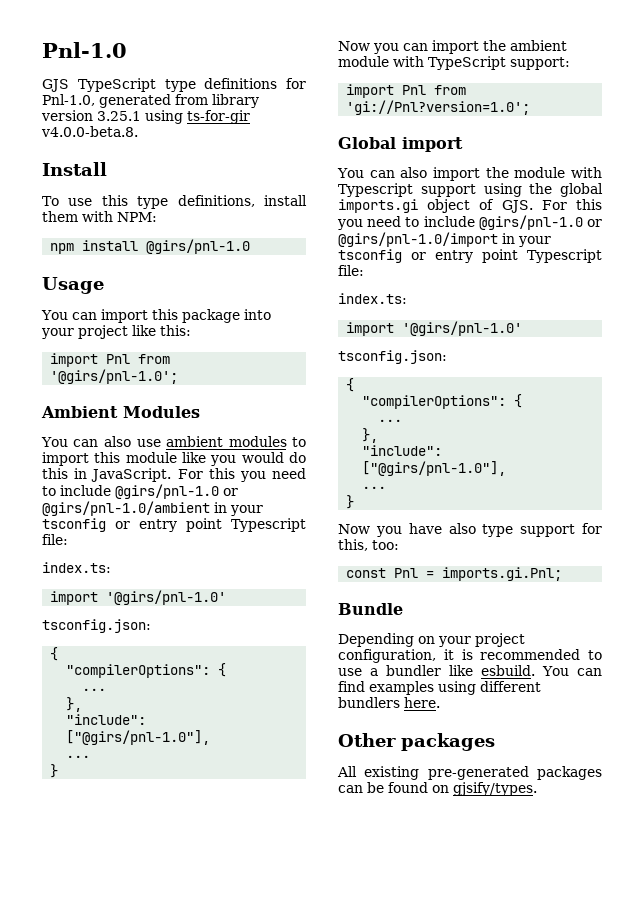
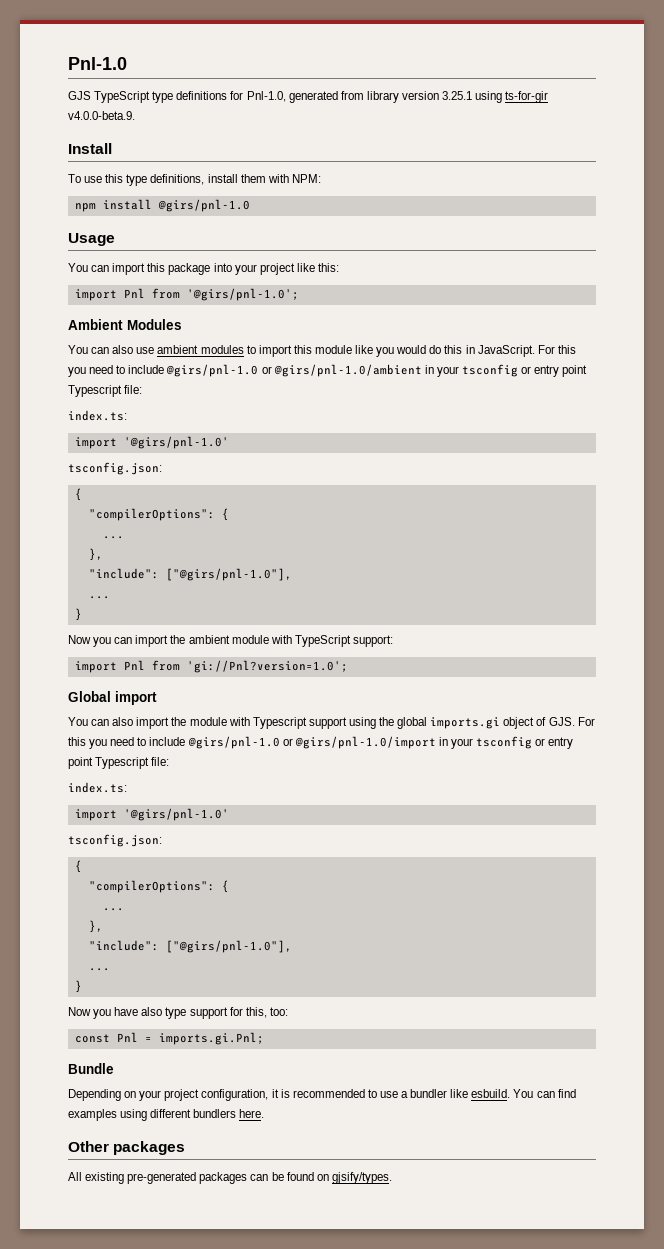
- GJS TypeScript type definitions for Pnl-1.0, generated from library version 3.25.1 using ts-for-gir v4.0.0-beta.8.
+ GJS TypeScript type definitions for Pnl-1.0, generated from library version 3.25.1 using ts-for-gir v4.0.0-beta.9.

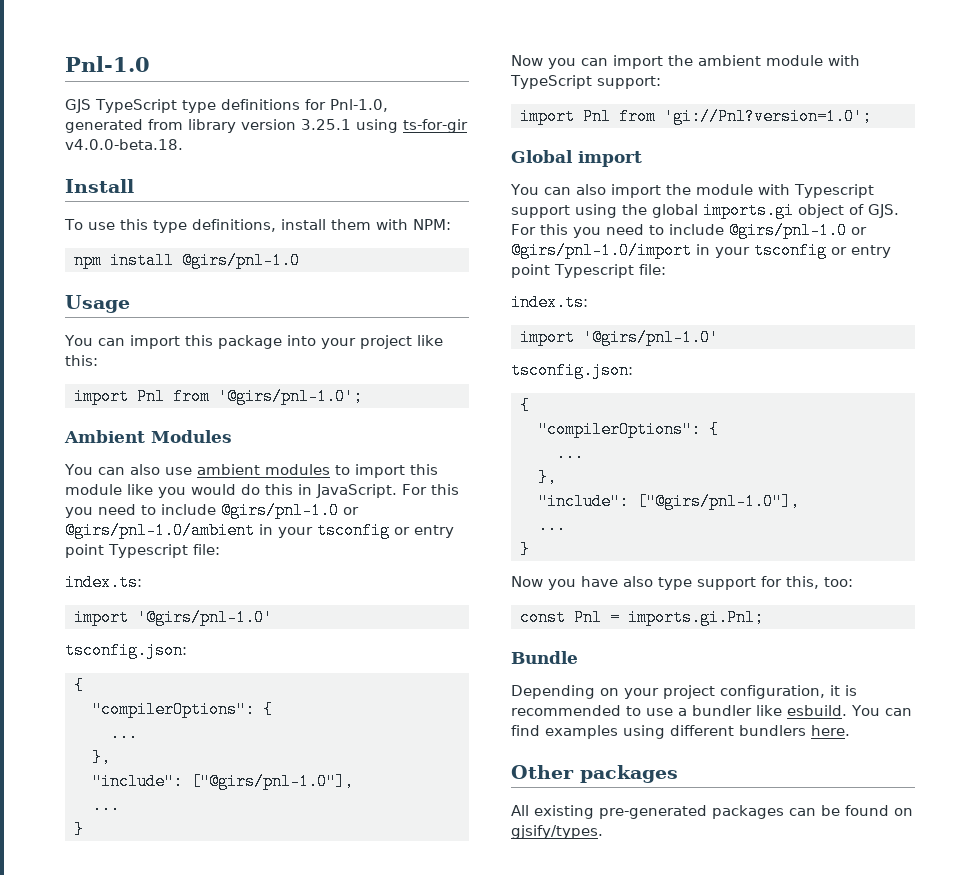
- GJS TypeScript type definitions for Pnl-1.0, generated from library version 3.25.1 using ts-for-gir v4.0.0-beta.9.
+ GJS TypeScript type definitions for Pnl-1.0, generated from library version 3.25.1 using ts-for-gir v4.0.0-beta.18.

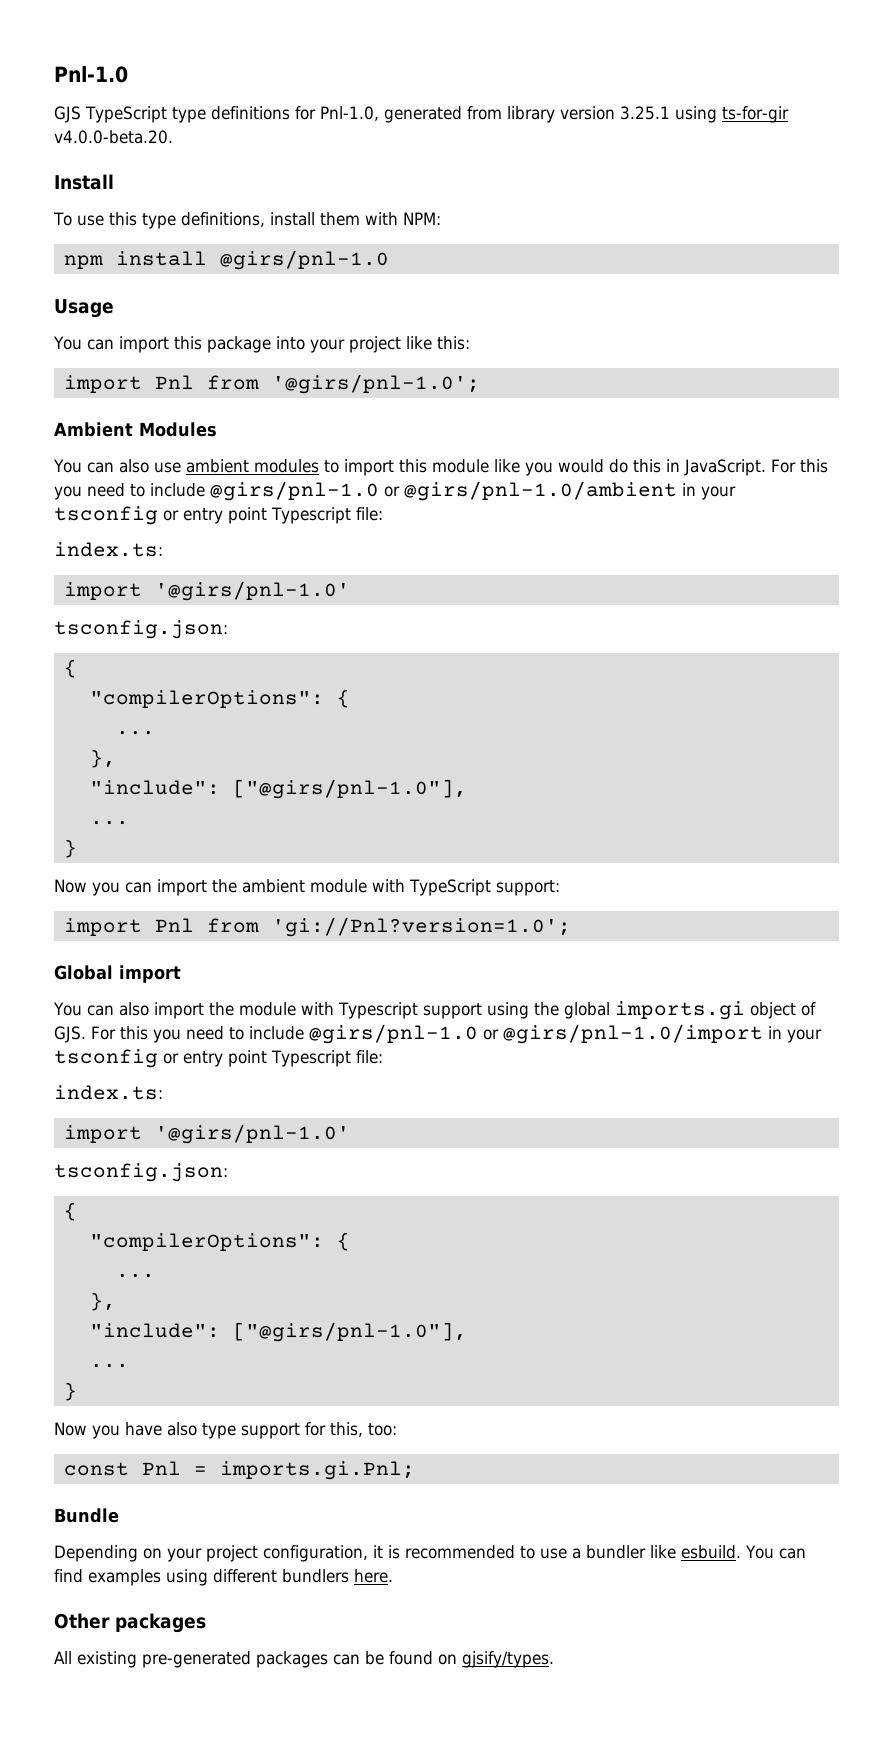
- GJS TypeScript type definitions for Pnl-1.0, generated from library version 3.25.1 using ts-for-gir v4.0.0-beta.18.
+ GJS TypeScript type definitions for Pnl-1.0, generated from library version 3.25.1 using ts-for-gir v4.0.0-beta.20.

